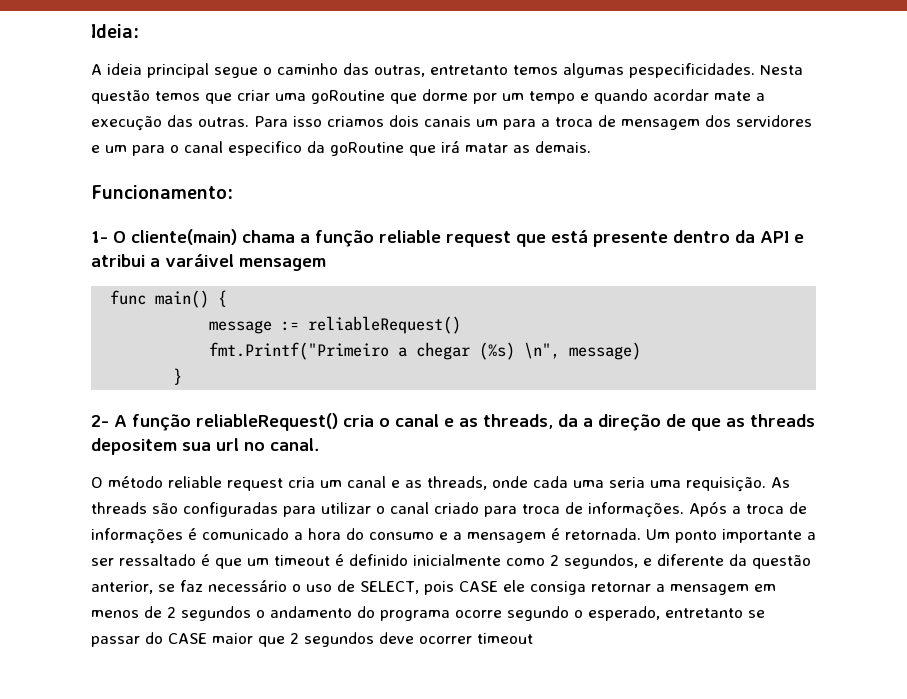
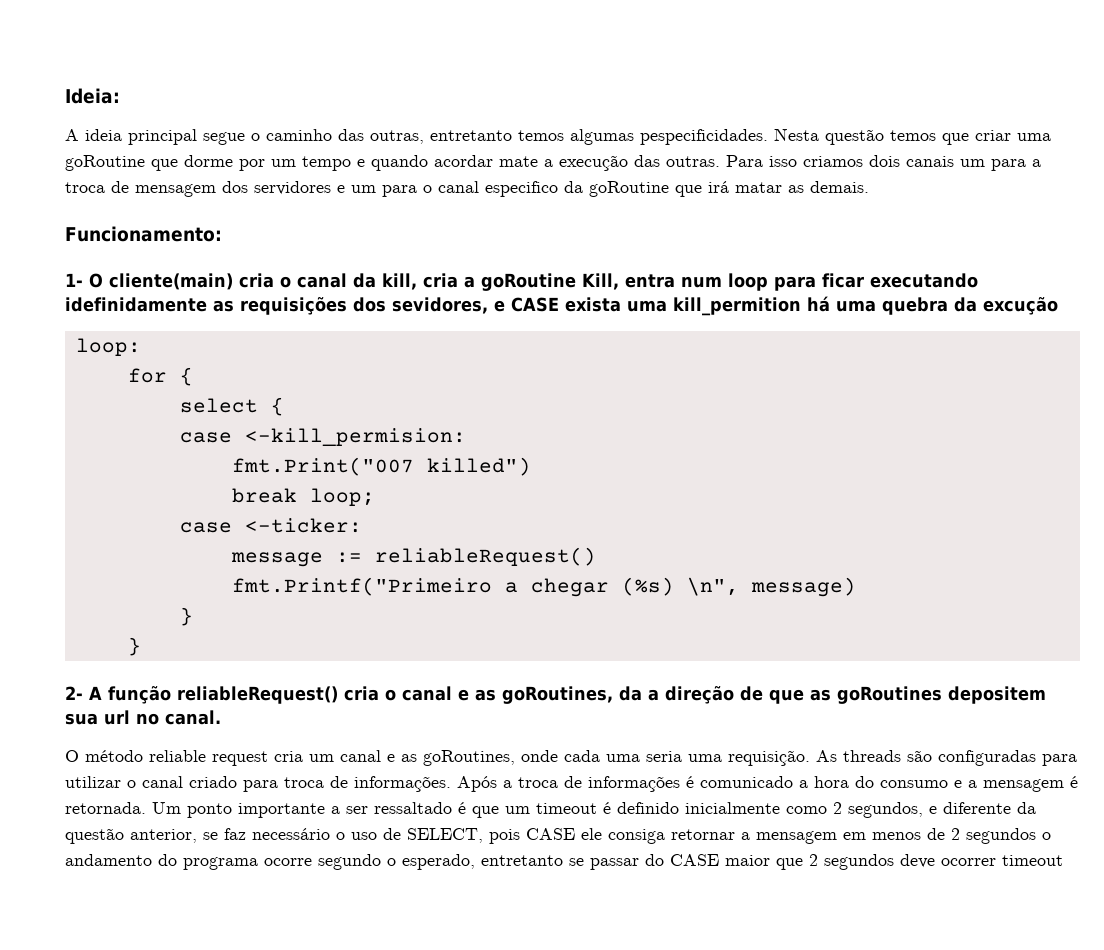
- 1- O cliente(main) chama a função reliable request que está presente dentro da API e atribui a varáivel mensagem
- func main() {
+ 1- O cliente(main) cria o canal da kill, cria a goRoutine Kill, entra num loop para ficar executando idefinidamente as requisições dos sevidores, e CASE exista uma kill_permition há uma quebra da excução
+ loop:
+ for {
+ select {
+ case <-kill_permision:
+ fmt.Print("007 killed")
+ break loop;
+ case <-ticker:
  fmt.Printf("Primeiro a chegar (%s) \n", message)
+ }
- 2- A função reliableRequest() cria o canal e as threads, da a direção de que as threads depositem sua url no canal.
+ 2- A função reliableRequest() cria o canal e as goRoutines, da a direção de que as goRoutines depositem sua url no canal.
- O método reliable request cria um canal e as threads, onde cada uma seria uma requisição.
+ O método reliable request cria um canal e as goRoutines, onde cada uma seria uma requisição.

